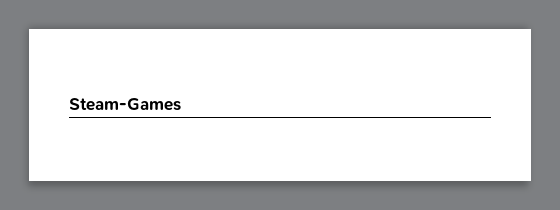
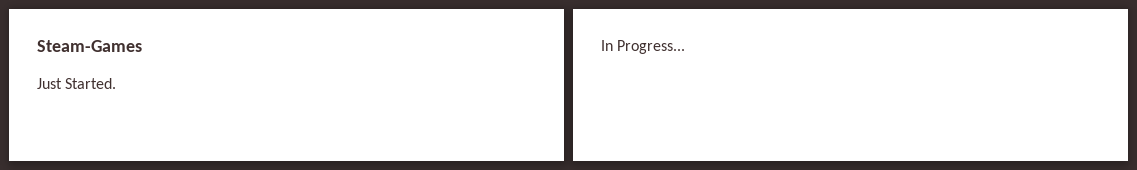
+ Just Started.
+ In Progress...

